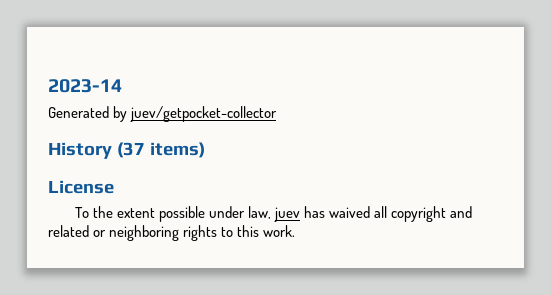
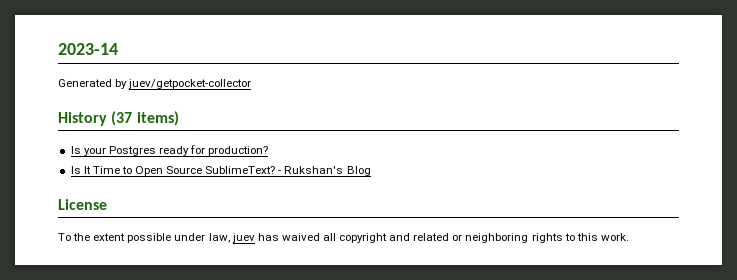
+ Is your Postgres ready for production?
+ Is It Time to Open Source SublimeText? - Rukshan's Blog

